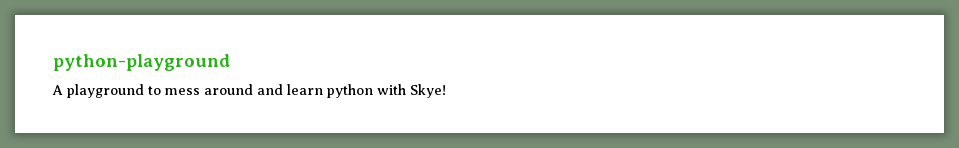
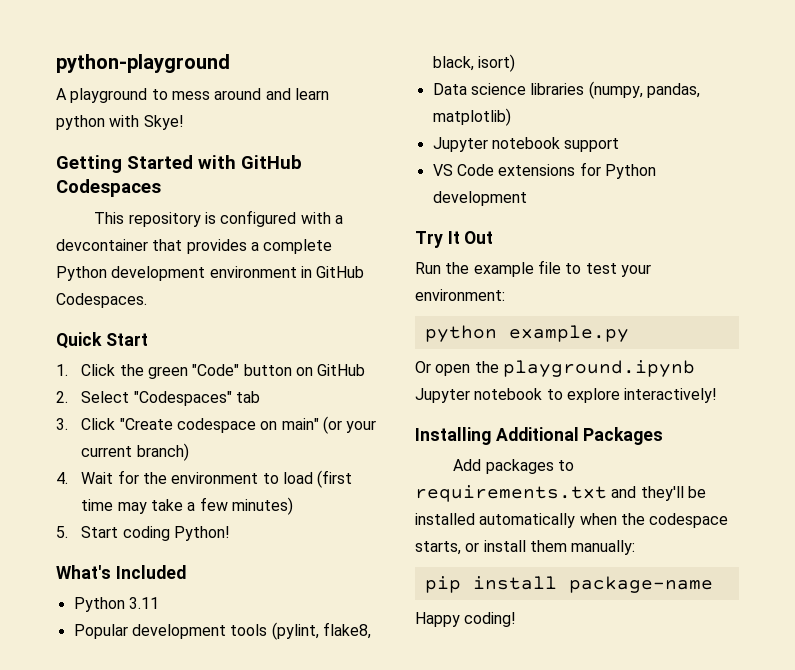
+ Getting Started with GitHub Codespaces
+ This repository is configured with a devcontainer that provides a complete Python development environment in GitHub Codespaces.
+ Quick Start
+ 1. Click the green "Code" button on GitHub
+ 2. Select "Codespaces" tab
+ 3. Click "Create codespace on main" (or your current branch)
+ 4. Wait for the environment to load (first time may take a few minutes)
+ 5. Start coding Python!
+ What's Included
+ Python 3.11
+ Popular development tools (pylint, flake8, black, isort)
+ Data science libraries (numpy, pandas, matplotlib)
+ Jupyter notebook support
+ VS Code extensions for Python development
+ Try It Out
+ Run the example file to test your environment:
+ python example.py
+ Or open the playground.ipynb Jupyter notebook to explore interactively!
+ Installing Additional Packages
+ Add packages to requirements.txt and they'll be installed automatically when the codespace starts, or install them manually:
+ pip install package-name
+ Happy coding!

